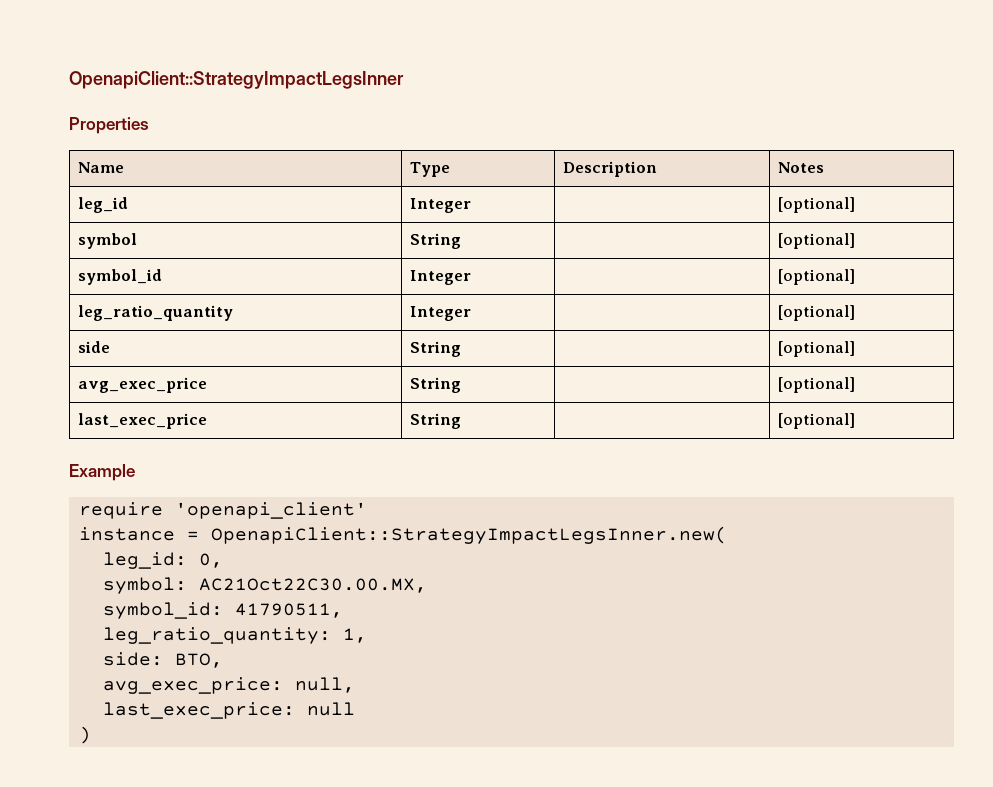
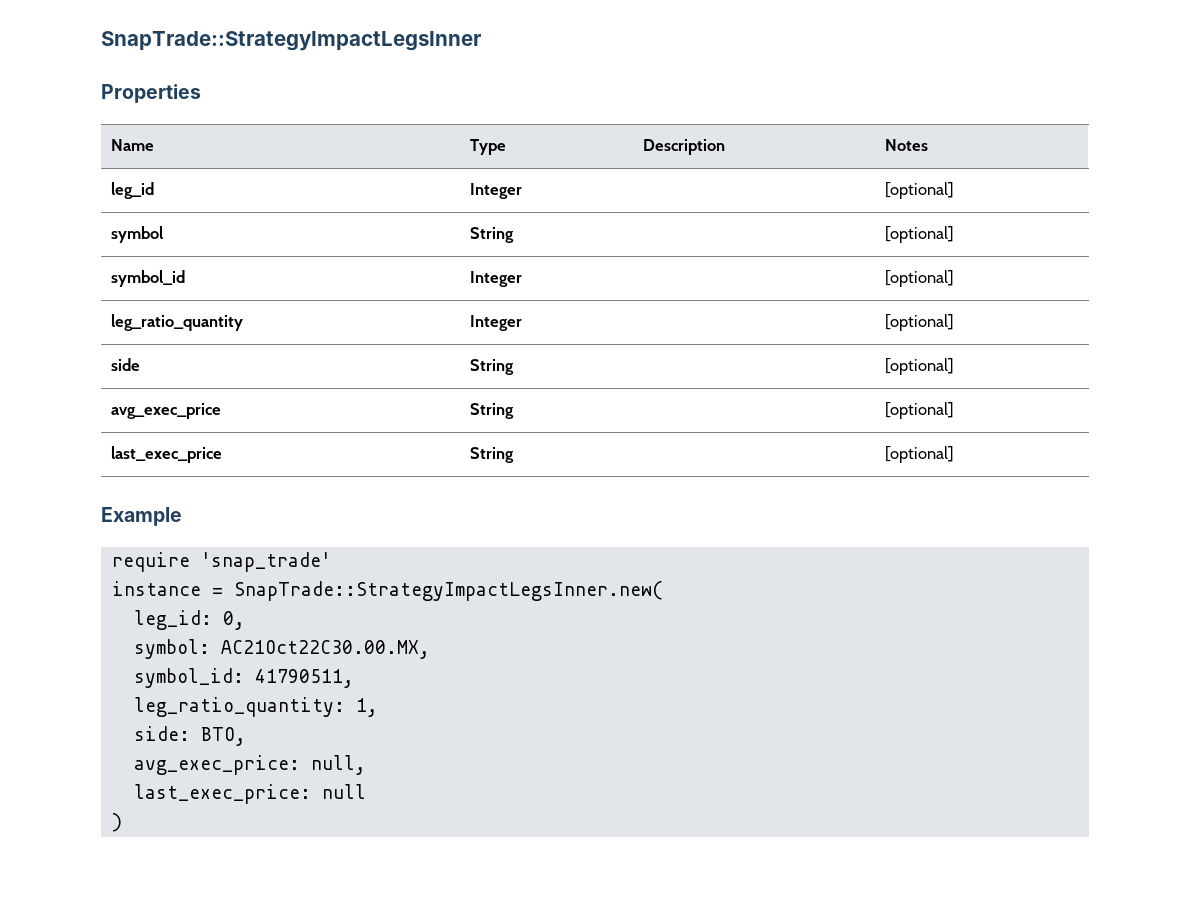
- OpenapiClient::StrategyImpactLegsInner
+ SnapTrade::StrategyImpactLegsInner
- require 'openapi_client'
+ require 'snap_trade'
- instance = OpenapiClient::StrategyImpactLegsInner.new(
+ instance = SnapTrade::StrategyImpactLegsInner.new(

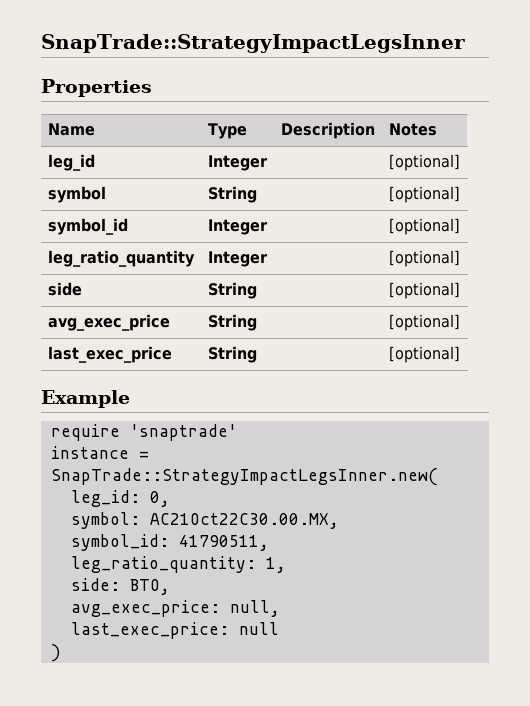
- require 'snap_trade'
+ require 'snaptrade'

